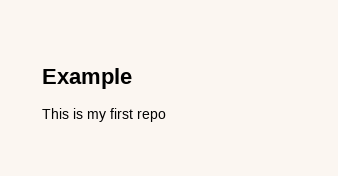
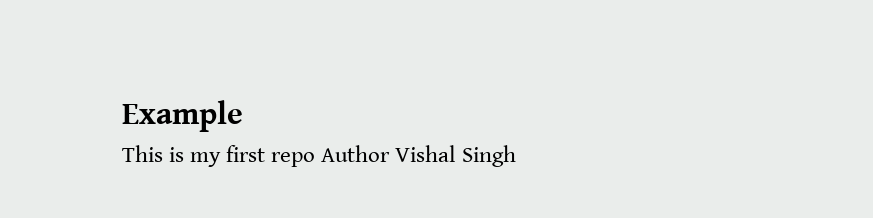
- This is my first repo
+ This is my first repo Author Vishal Singh

